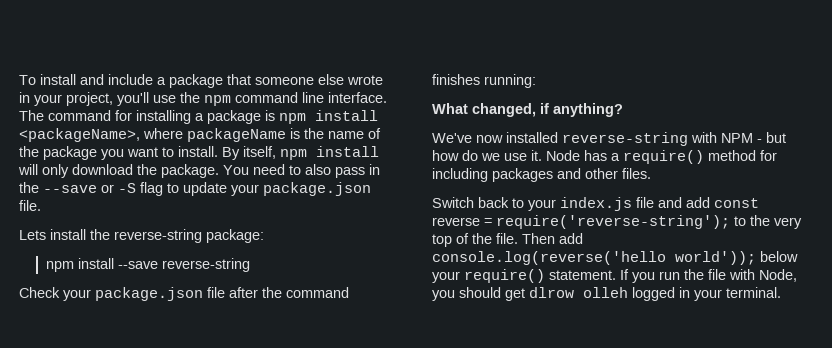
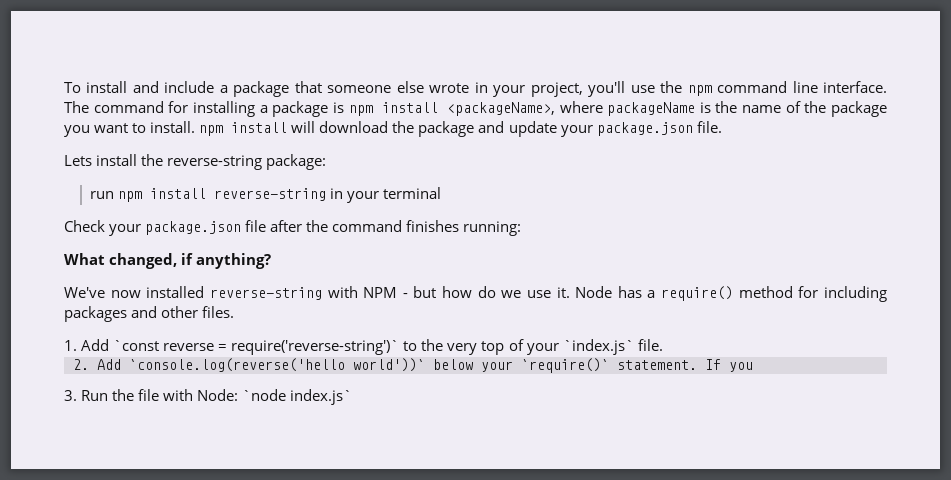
- The command for installing a package is npm install <packageName>, where packageName is the name of the package you want to install. By itself, npm install will only download the package. You need to also pass in the --save or -S flag to update your package.json file.
+ The command for installing a package is npm install <packageName>, where packageName is the name of the package you want to install. npm install will download the package and update your package.json file.
- npm install --save reverse-string
+ run npm install reverse-string in your terminal
- Switch back to your index.js file and add const reverse = require('reverse-string'); to the very top of the file. Then add console.log(reverse('hello world')); below your require() statement.
+ 1. Add `const reverse = require('reverse-string')` to the very top of your `index.js` file.
+ 2. Add `console.log(reverse('hello world'))` below your `require()` statement.
- If you run the file with Node, you should get dlrow olleh logged in your terminal.
+ If you
+ 3. Run the file with Node: `node index.js`

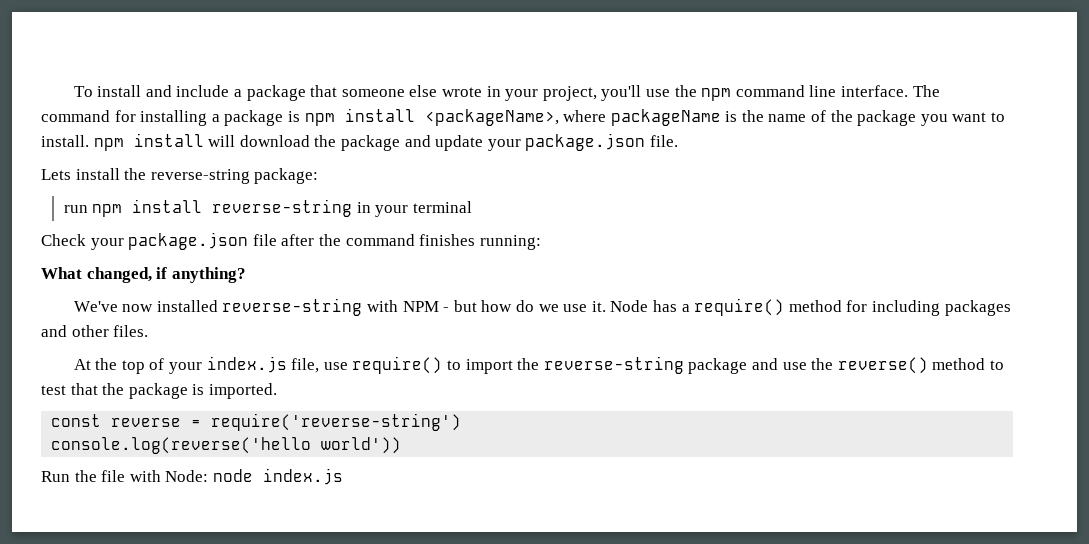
- 1. Add `const reverse = require('reverse-string')` to the very top of your `index.js` file.
- 2. Add `console.log(reverse('hello world'))` below your `require()` statement. If you
- 3. Run the file with Node: `node index.js`
+ At the top of your index.js file, use require() to import the reverse-string package and use the reverse() method to test that the package is imported.
+ const reverse = require('reverse-string')
+ console.log(reverse('hello world'))
+ Run the file with Node: node index.js

